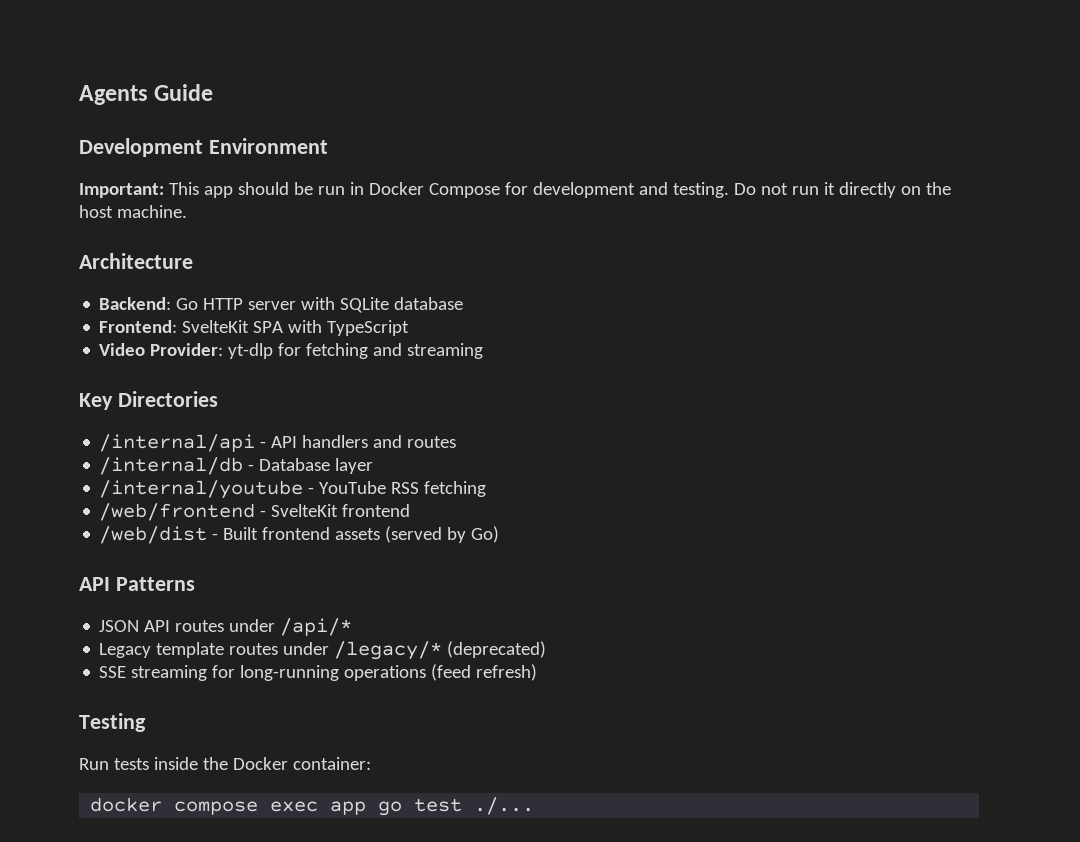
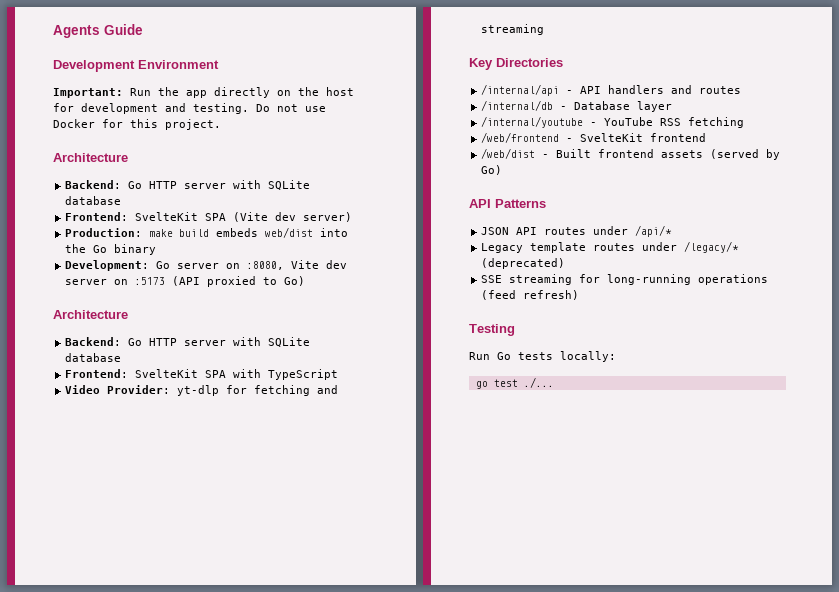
- Important: This app should be run in Docker Compose for development and testing.
+ Important: Run the app directly on the host for development and testing.
- Do not run it directly on the host machine.
+ Do not use Docker for this project.
+ Architecture
+ Backend: Go HTTP server with SQLite database
+ Frontend: SvelteKit SPA (Vite dev server)
+ Production: make build embeds web/dist into the Go binary
+ Development: Go server on :8080, Vite dev server on :5173 (API proxied to Go)
- Run tests inside the Docker container:
- docker compose exec app go test ./...
+ Run Go tests locally:
+ go test ./...

